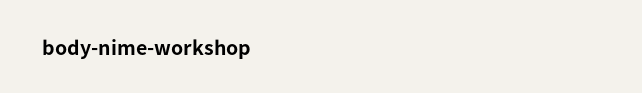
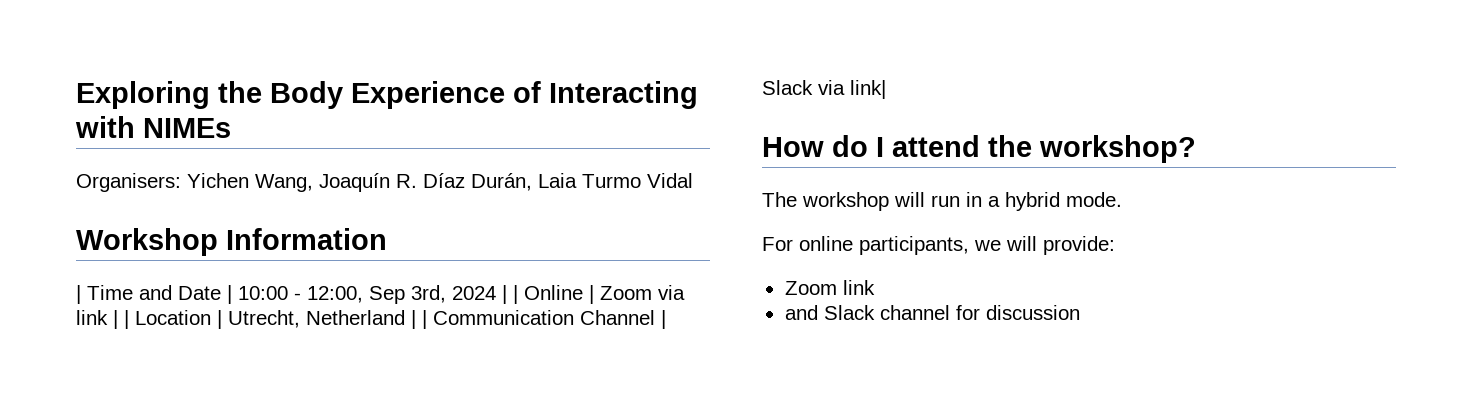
- body-nime-workshop
+ Exploring the Body Experience of Interacting with NIMEs
+ Organisers: Yichen Wang, Joaquín R. Díaz Durán, Laia Turmo Vidal
+ Workshop Information
+ | Time and Date | 10:00 - 12:00, Sep 3rd, 2024 | | Online | Zoom via link | | Location | Utrecht, Netherland | | Communication Channel | Slack via link|
+ How do I attend the workshop?
+ The workshop will run in a hybrid mode.
+ For online participants, we will provide:
+ Zoom link
+ and Slack channel for discussion

